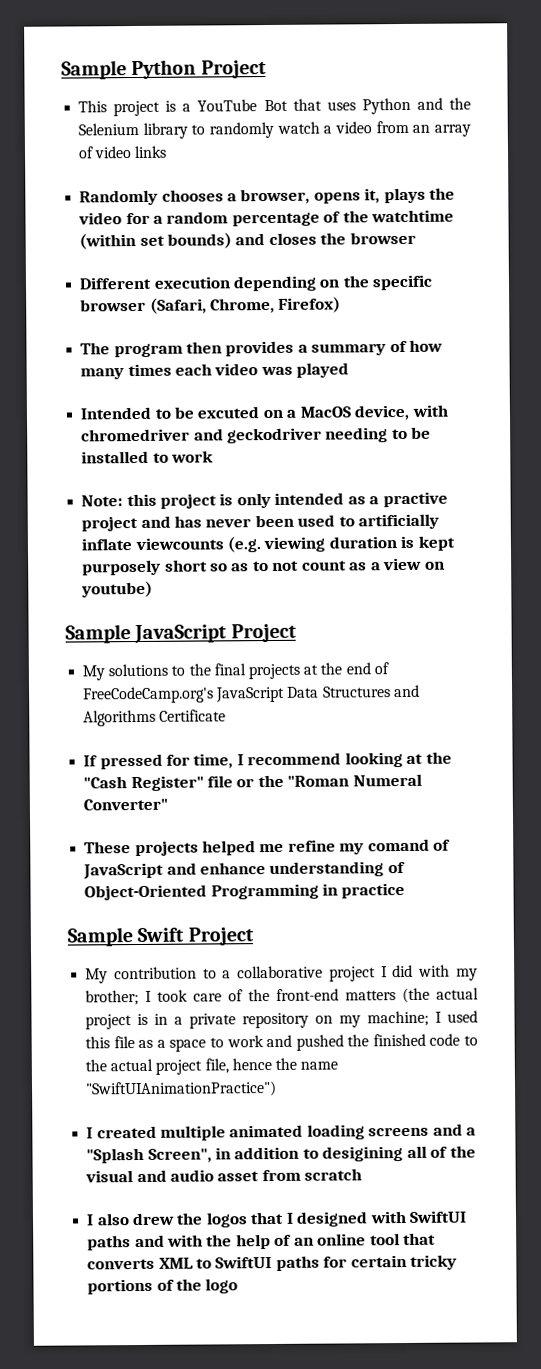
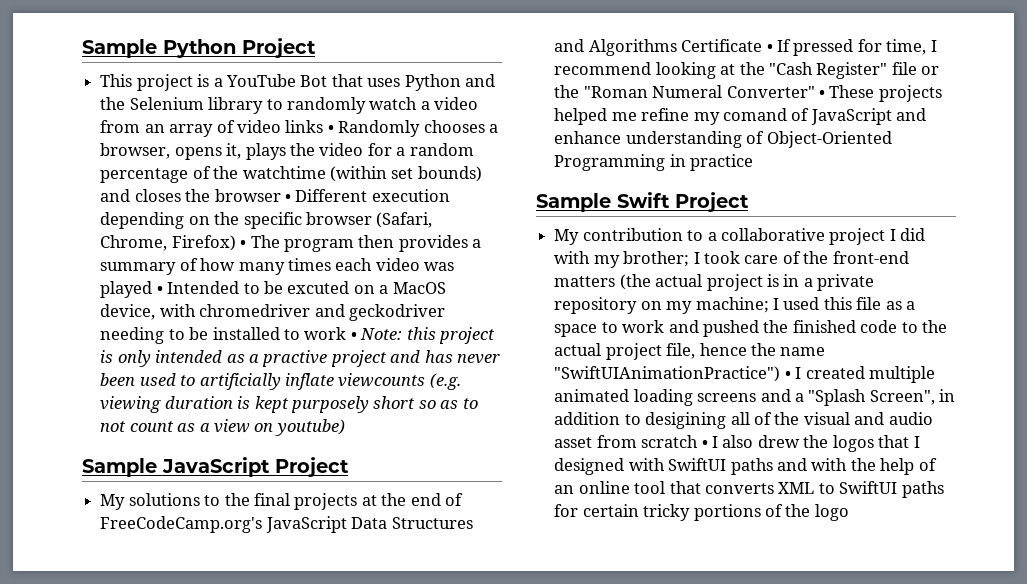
- This project is a YouTube Bot that uses Python and the Selenium library to randomly watch a video from an array of video links
- Randomly chooses a browser, opens it, plays the video for a random percentage of the watchtime (within set bounds) and closes the browser
- Different execution depending on the specific browser (Safari, Chrome, Firefox)
- The program then provides a summary of how many times each video was played
- Intended to be excuted on a MacOS device, with chromedriver and geckodriver needing to be installed to work
- Note:
+ This project is a YouTube Bot that uses Python and the Selenium library to randomly watch a video from an array of video links • Randomly chooses a browser, opens it, plays the video for a random percentage of the watchtime (within set bounds) and closes the browser • Different execution depending on the specific browser (Safari, Chrome, Firefox) • The program then provides a summary of how many times each video was played • Intended to be excuted on a MacOS device, with chromedriver and geckodriver needing to be installed to work • Note:
- My solutions to the final projects at the end of FreeCodeCamp.org's JavaScript Data Structures and Algorithms Certificate
- If pressed for time, I recommend looking at the "Cash Register" file or the "Roman Numeral Converter"
- These projects helped me refine my comand of JavaScript and enhance understanding of Object-Oriented Programming in practice
+ My solutions to the final projects at the end of FreeCodeCamp.org's JavaScript Data Structures and Algorithms Certificate • If pressed for time, I recommend looking at the "Cash Register" file or the "Roman Numeral Converter" • These projects helped me refine my comand of JavaScript and enhance understanding of Object-Oriented Programming in practice
- I used this file as a space to work and pushed the finished code to the actual project file, hence the name "SwiftUIAnimationPractice")
- I created multiple animated loading screens and a "Splash Screen", in addition to desigining all of the visual and audio asset from scratch
- I also drew the logos that I designed with SwiftUI paths and with the help of an online tool that converts XML to SwiftUI paths for certain tricky portions of the logo
+ I used this file as a space to work and pushed the finished code to the actual project file, hence the name "SwiftUIAnimationPractice") • I created multiple animated loading screens and a "Splash Screen", in addition to desigining all of the visual and audio asset from scratch • I also drew the logos that I designed with SwiftUI paths and with the help of an online tool that converts XML to SwiftUI paths for certain tricky portions of the logo

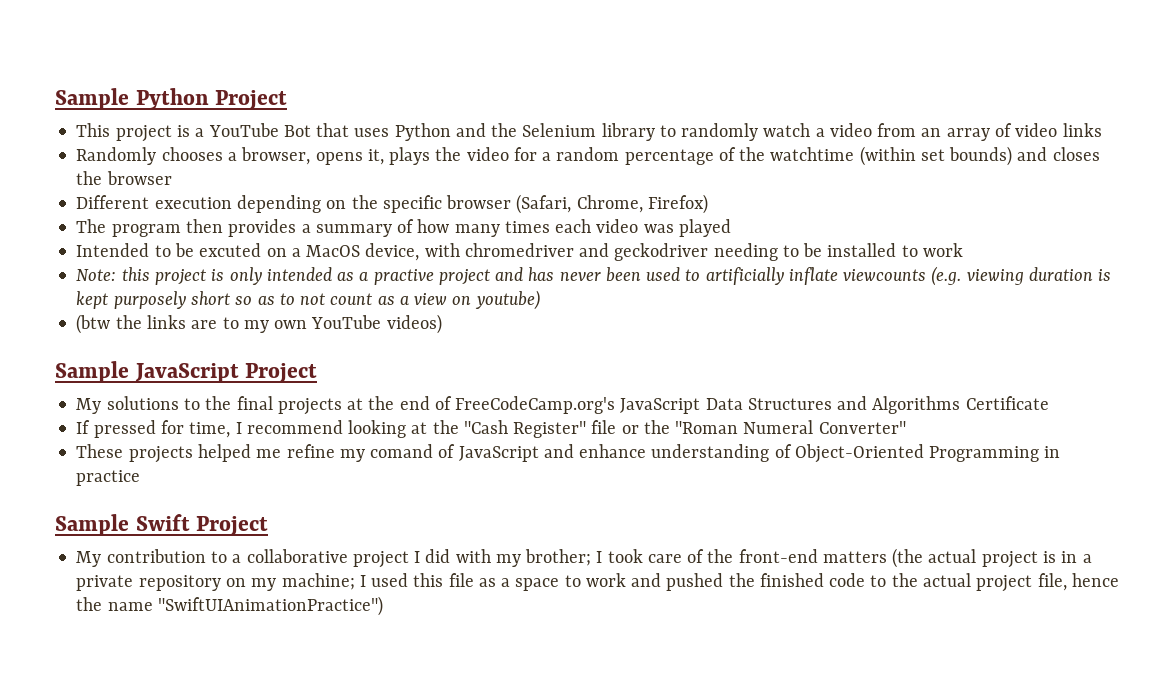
- This project is a YouTube Bot that uses Python and the Selenium library to randomly watch a video from an array of video links • Randomly chooses a browser, opens it, plays the video for a random percentage of the watchtime (within set bounds) and closes the browser • Different execution depending on the specific browser (Safari, Chrome, Firefox) • The program then provides a summary of how many times each video was played • Intended to be excuted on a MacOS device, with chromedriver and geckodriver needing to be installed to work • Note:
+ This project is a YouTube Bot that uses Python and the Selenium library to randomly watch a video from an array of video links
+ Randomly chooses a browser, opens it, plays the video for a random percentage of the watchtime (within set bounds) and closes the browser
+ Different execution depending on the specific browser (Safari, Chrome, Firefox)
+ The program then provides a summary of how many times each video was played
+ Intended to be excuted on a MacOS device, with chromedriver and geckodriver needing to be installed to work
+ Note:
+ (btw the links are to my own YouTube videos)
- My solutions to the final projects at the end of FreeCodeCamp.org's JavaScript Data Structures and Algorithms Certificate • If pressed for time, I recommend looking at the "Cash Register" file or the "Roman Numeral Converter" • These projects helped me refine my comand of JavaScript and enhance understanding of Object-Oriented Programming in practice
+ My solutions to the final projects at the end of FreeCodeCamp.org's JavaScript Data Structures and Algorithms Certificate
+ If pressed for time, I recommend looking at the "Cash Register" file or the "Roman Numeral Converter"
+ These projects helped me refine my comand of JavaScript and enhance understanding of Object-Oriented Programming in practice
- My contribution to a collaborative project I did with my brother; I took care of the front-end matters (the actual project is in a private repository on my machine; I used this file as a space to work and pushed the finished code to the actual project file, hence the name "SwiftUIAnimationPractice") • I created multiple animated loading screens and a "Splash Screen", in addition to desigining all of the visual and audio asset from scratch • I also drew the logos that I designed with SwiftUI paths and with the help of an online tool that converts XML to SwiftUI paths for certain tricky portions of the logo
+ My contribution to a collaborative project I did with my brother; I took care of the front-end matters (the actual project is in a private repository on my machine; I used this file as a space to work and pushed the finished code to the actual project file, hence the name "SwiftUIAnimationPractice")

